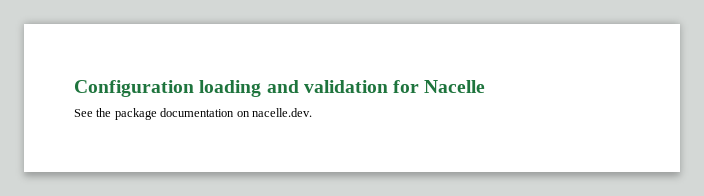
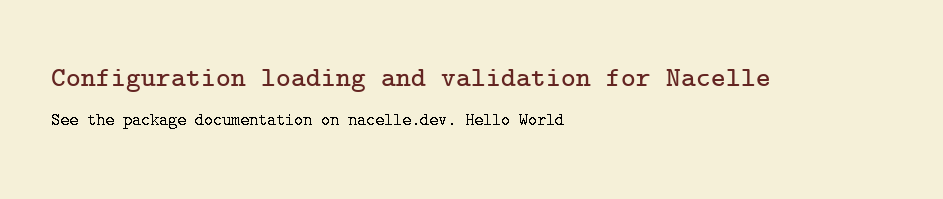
- See the package documentation on nacelle.dev.
+ See the package documentation on nacelle.dev. Hello World

